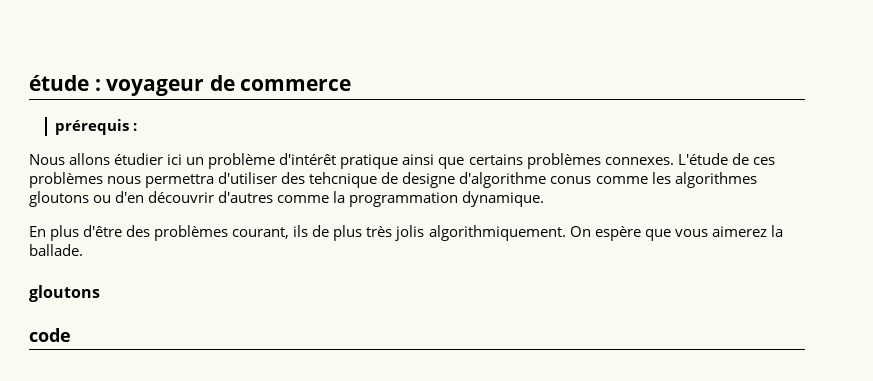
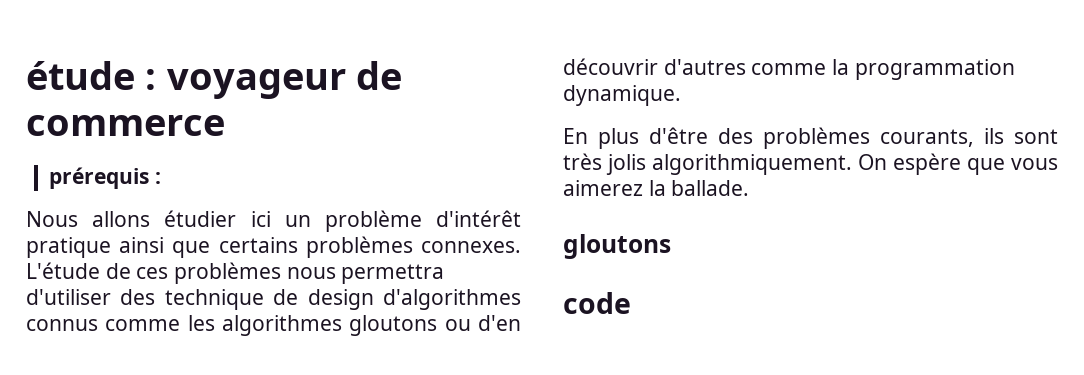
- L'étude de ces problèmes nous permettra d'utiliser des tehcnique de designe d'algorithme conus comme les algorithmes gloutons ou d'en découvrir d'autres comme la programmation dynamique.
+ L'étude de ces problèmes nous permettra d'utiliser des technique de design d'algorithmes connus comme les algorithmes gloutons ou d'en découvrir d'autres comme la programmation dynamique.
- En plus d'être des problèmes courant, ils de plus très jolis algorithmiquement.
+ En plus d'être des problèmes courants, ils sont très jolis algorithmiquement.

